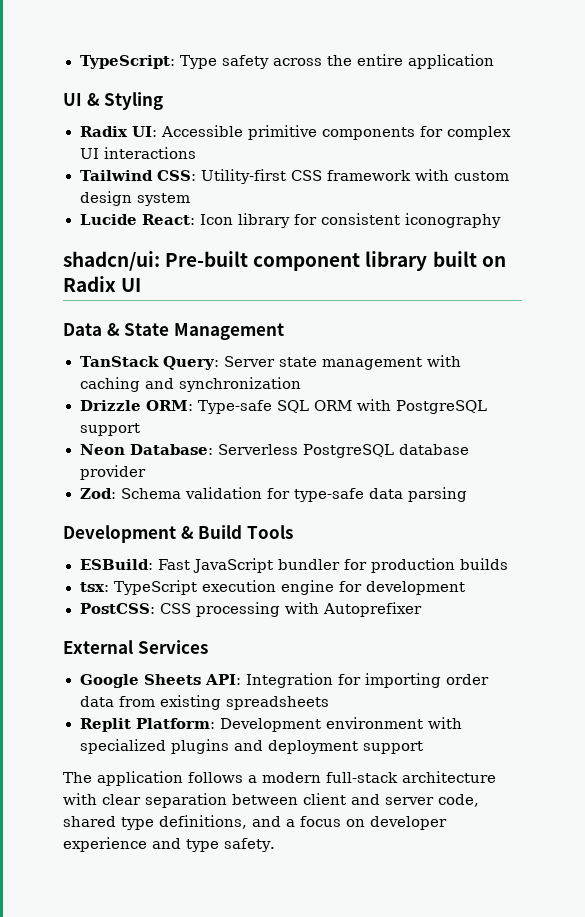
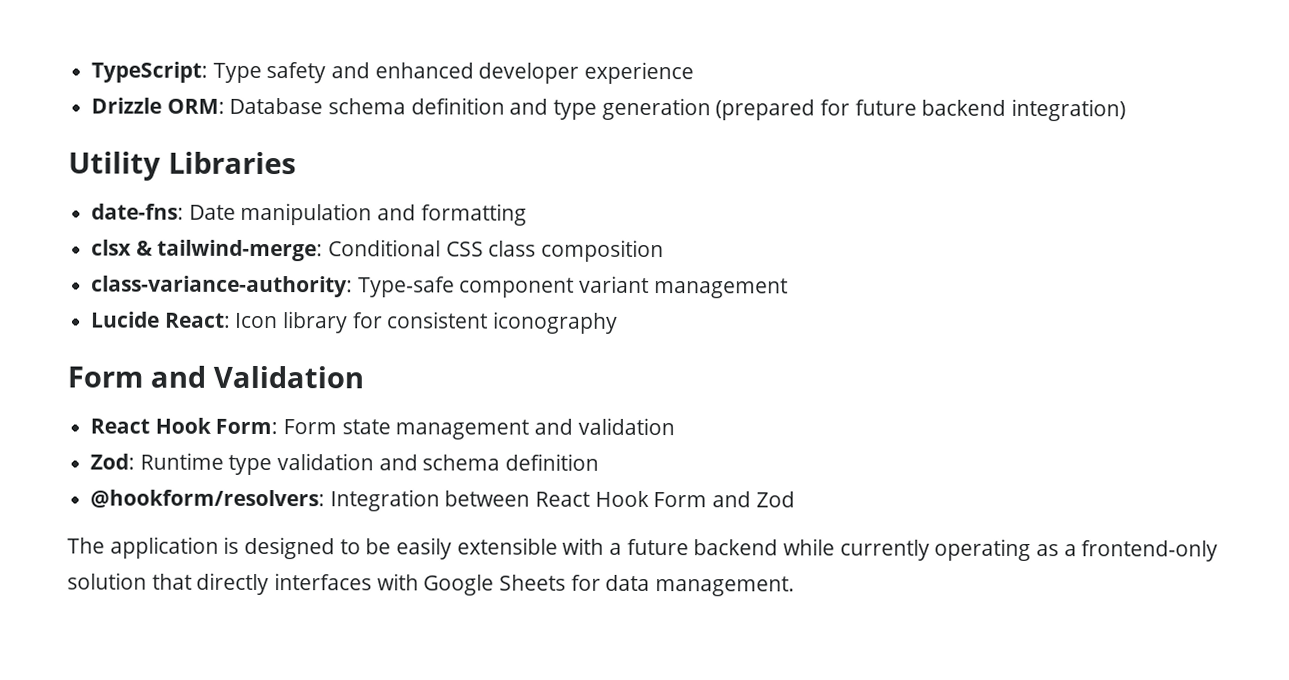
- TypeScript: Type safety across the entire application
- UI & Styling
- Radix UI: Accessible primitive components for complex UI interactions
- Tailwind CSS: Utility-first CSS framework with custom design system
+ TypeScript: Type safety and enhanced developer experience
+ Drizzle ORM: Database schema definition and type generation (prepared for future backend integration)
+ Utility Libraries
+ date-fns: Date manipulation and formatting
+ clsx & tailwind-merge: Conditional CSS class composition
+ class-variance-authority: Type-safe component variant management
- shadcn/ui: Pre-built component library built on Radix UI
- Data & State Management
- TanStack Query: Server state management with caching and synchronization
- Drizzle ORM: Type-safe SQL ORM with PostgreSQL support
- Neon Database: Serverless PostgreSQL database provider
- Zod: Schema validation for type-safe data parsing
- Development & Build Tools
- ESBuild: Fast JavaScript bundler for production builds
- tsx: TypeScript execution engine for development
- PostCSS: CSS processing with Autoprefixer
- External Services
- Google Sheets API: Integration for importing order data from existing spreadsheets
- Replit Platform: Development environment with specialized plugins and deployment support
- The application follows a modern full-stack architecture with clear separation between client and server code, shared type definitions, and a focus on developer experience and type safety.
+ Form and Validation
+ React Hook Form: Form state management and validation
+ Zod: Runtime type validation and schema definition
+ @hookform/resolvers: Integration between React Hook Form and Zod
+ The application is designed to be easily extensible with a future backend while currently operating as a frontend-only solution that directly interfaces with Google Sheets for data management.

